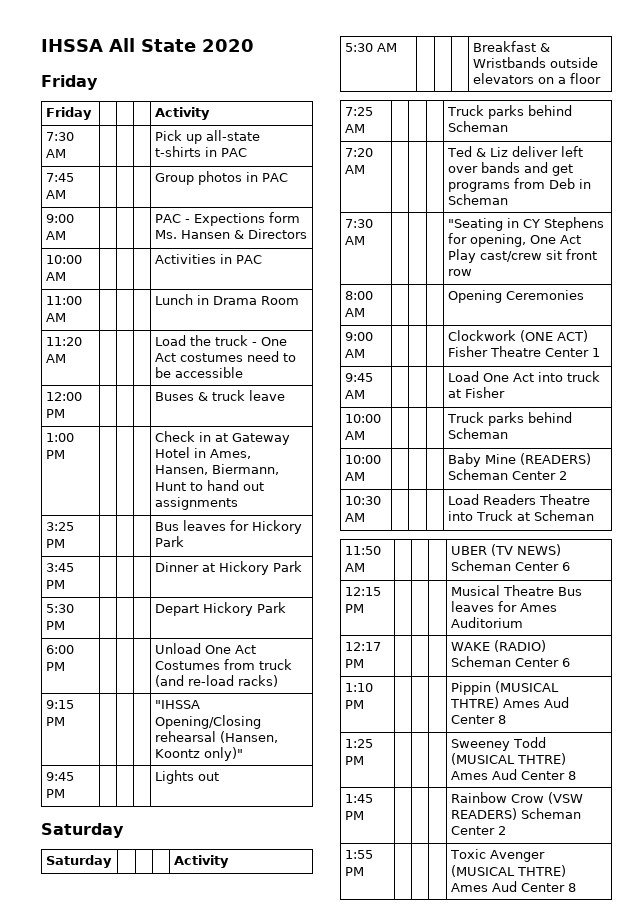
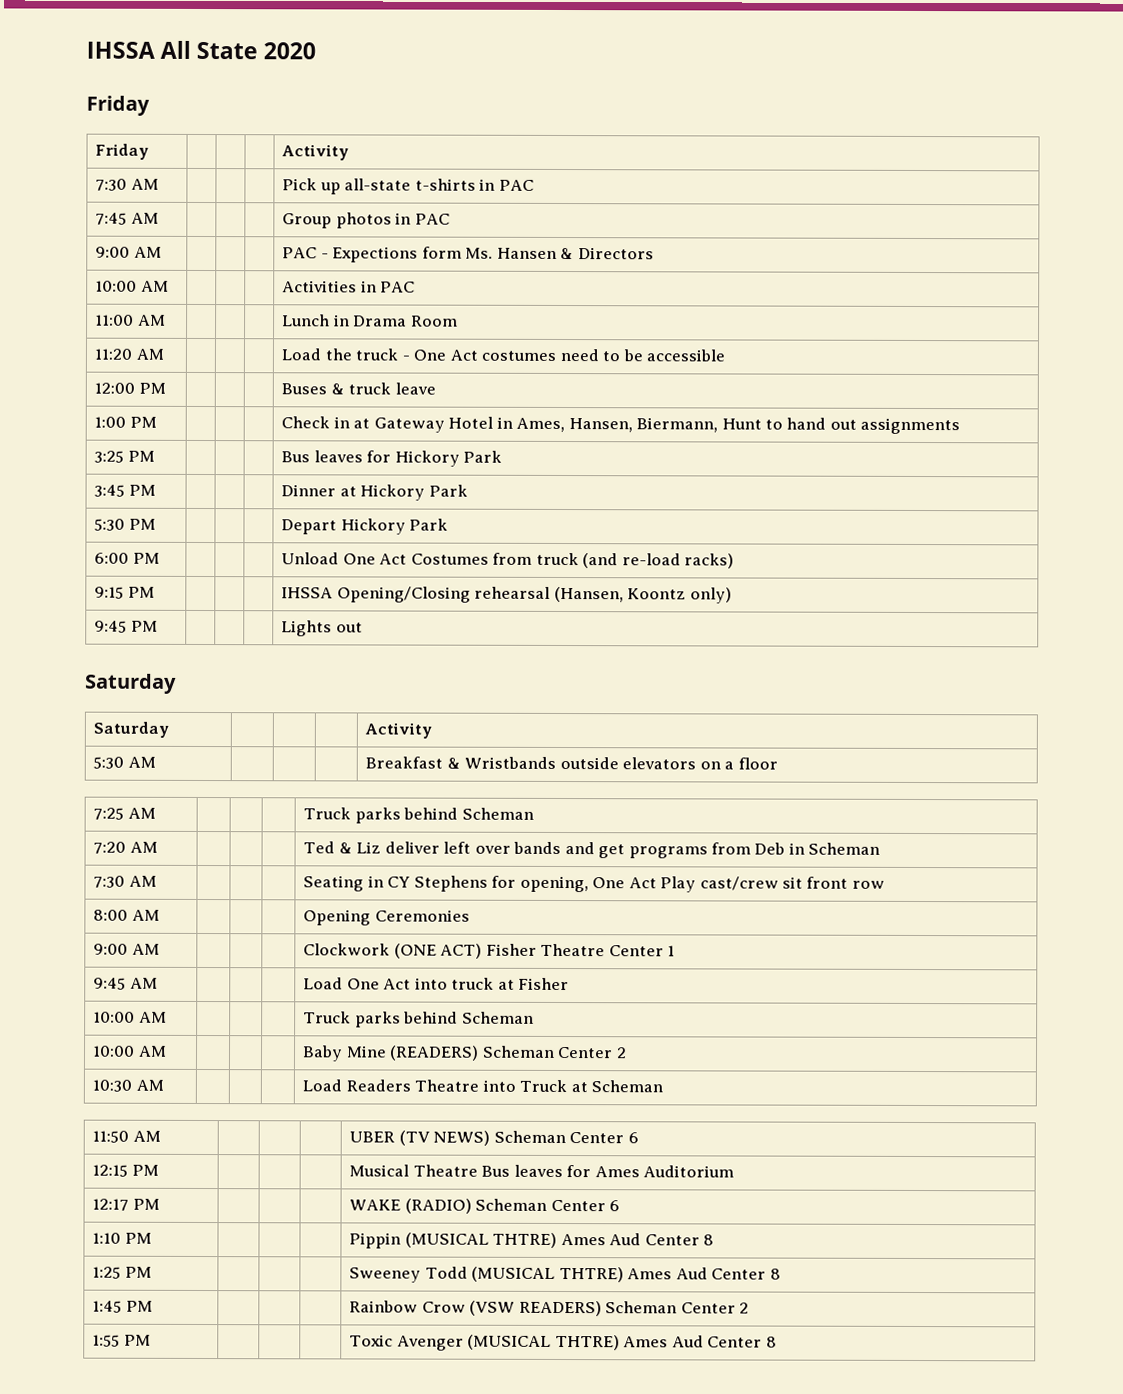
- 9:15 PM | | | | "IHSSA Opening/Closing rehearsal (Hansen, Koontz only)"
+ 9:15 PM | | | | IHSSA Opening/Closing rehearsal (Hansen, Koontz only)
- 7:30 AM | | | | "Seating in CY Stephens for opening, One Act Play cast/crew sit front row
+ 7:30 AM | | | | Seating in CY Stephens for opening, One Act Play cast/crew sit front row

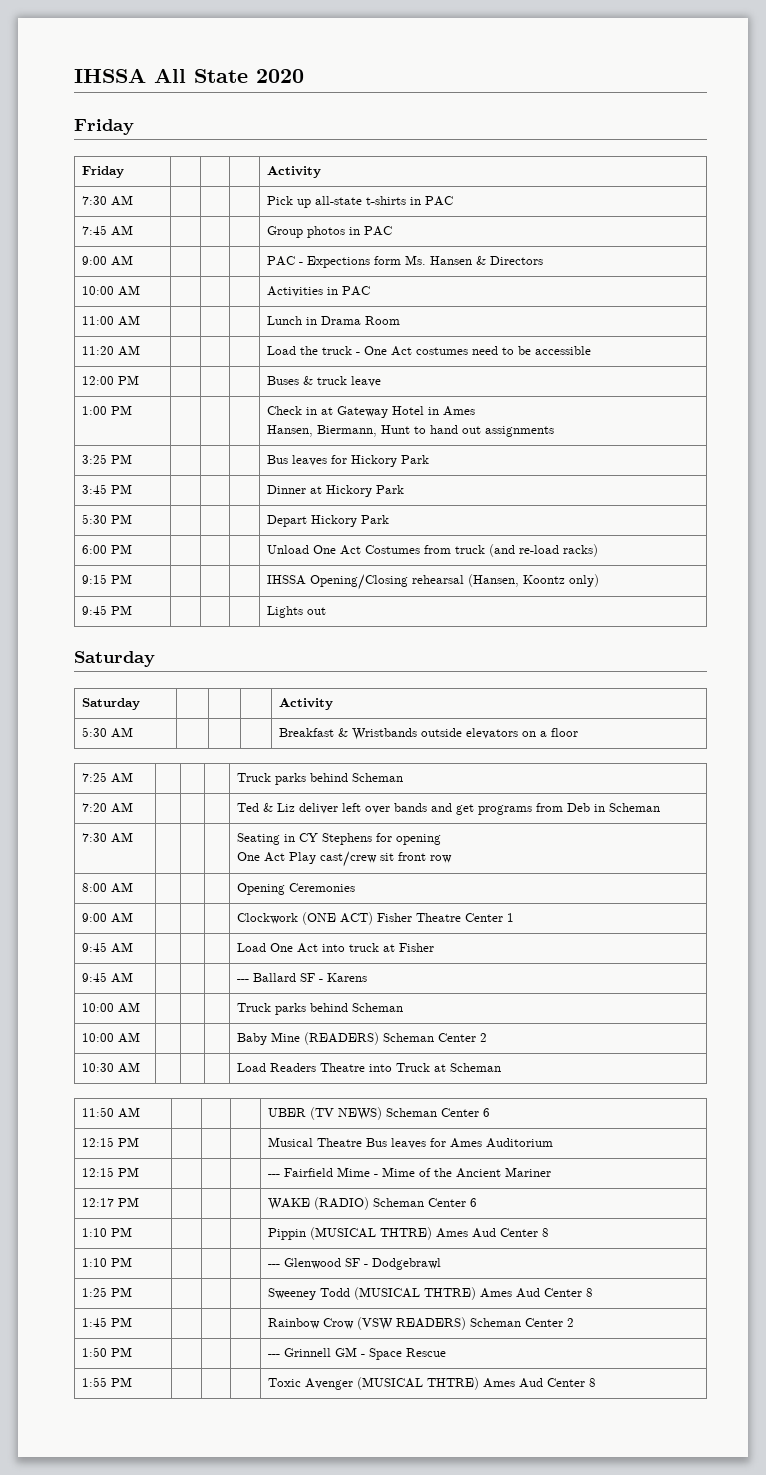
- 1:00 PM | | | | Check in at Gateway Hotel in Ames, Hansen, Biermann, Hunt to hand out assignments
+ 1:00 PM | | | | Check in at Gateway Hotel in Ames
+ Hansen, Biermann, Hunt to hand out assignments
- 7:30 AM | | | | Seating in CY Stephens for opening, One Act Play cast/crew sit front row
+ 7:30 AM | | | | Seating in CY Stephens for opening
+ One Act Play cast/crew sit front row
+ 9:45 AM | | | | --- Ballard SF - Karens
+ 12:15 PM | | | | --- Fairfield Mime - Mime of the Ancient Mariner
+ 1:10 PM | | | | --- Glenwood SF - Dodgebrawl
+ 1:50 PM | | | | --- Grinnell GM - Space Rescue

